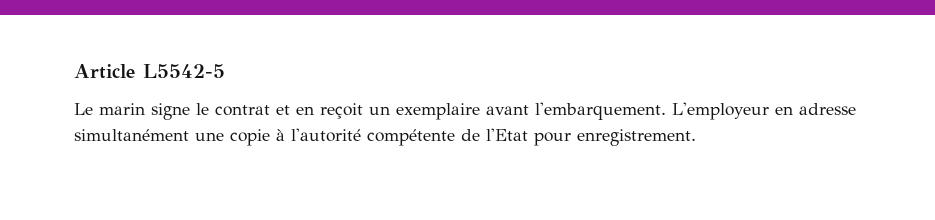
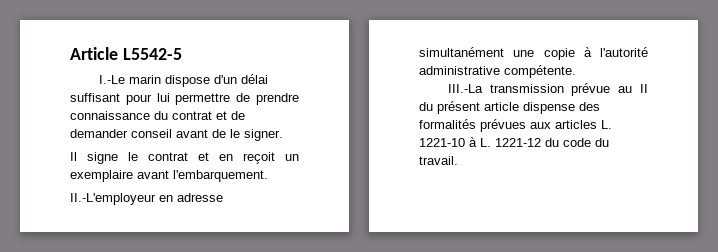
- Le marin signe le contrat et en reçoit un exemplaire avant l'embarquement. L'employeur en adresse simultanément une copie à l'autorité compétente de l'Etat pour enregistrement.
+ I.-Le marin dispose d'un délai suffisant pour lui permettre de prendre connaissance du contrat et de demander conseil avant de le signer.
+ Il signe le contrat et en reçoit un exemplaire avant l'embarquement.
+ II.-L'employeur en adresse simultanément une copie à l'autorité administrative compétente.
+ III.-La transmission prévue au II du présent article dispense des formalités prévues aux articles L. 1221-10 à L. 1221-12 du code du travail.

